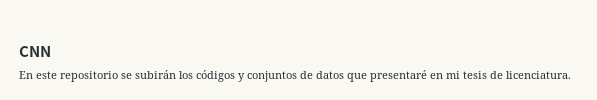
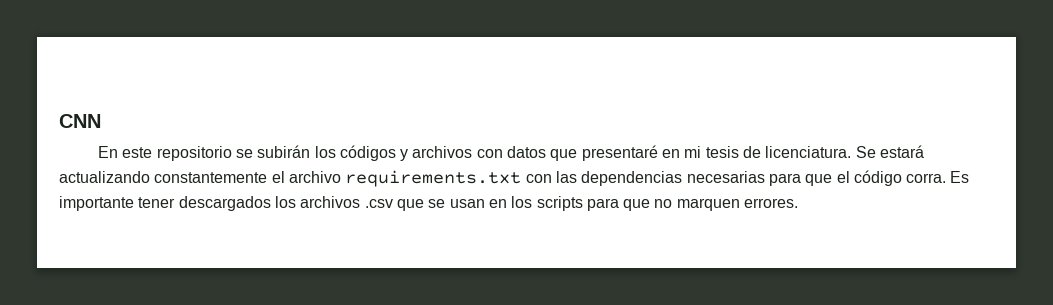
- En este repositorio se subirán los códigos y conjuntos de datos que presentaré en mi tesis de licenciatura.
+ En este repositorio se subirán los códigos y archivos con datos que presentaré en mi tesis de licenciatura.
+ Se estará actualizando constantemente el archivo requirements.txt con las dependencias necesarias para que el código corra. Es importante tener descargados los archivos .csv que se usan en los scripts para que no marquen errores.

